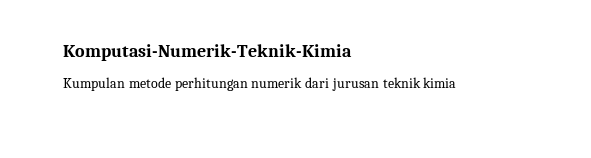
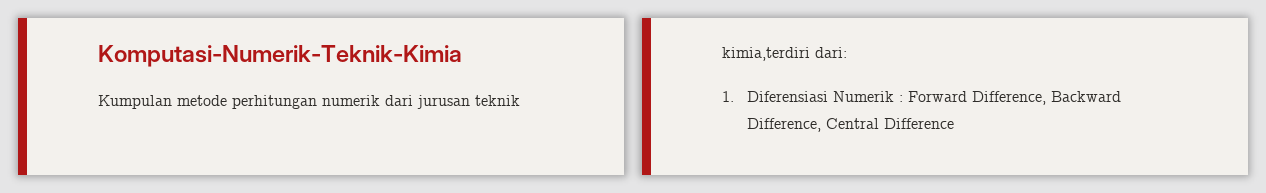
- Kumpulan metode perhitungan numerik dari jurusan teknik kimia
+ Kumpulan metode perhitungan numerik dari jurusan teknik kimia,terdiri dari:
+ 1. Diferensiasi Numerik : Forward Difference, Backward Difference, Central Difference

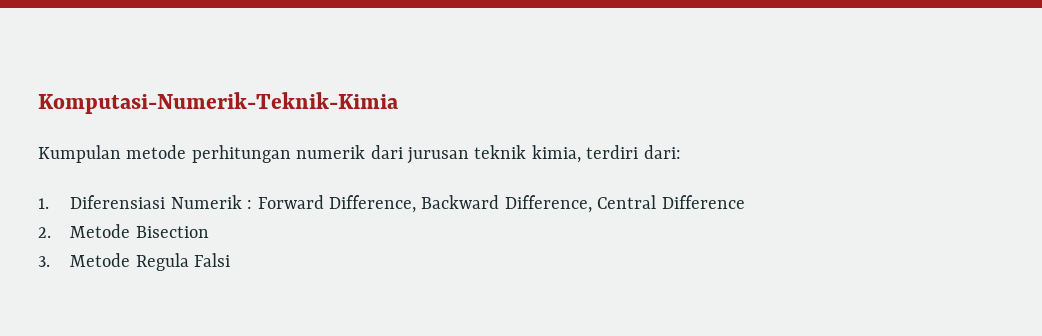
- Kumpulan metode perhitungan numerik dari jurusan teknik kimia,terdiri dari:
+ Kumpulan metode perhitungan numerik dari jurusan teknik kimia, terdiri dari:
+ 2. Metode Bisection
+ 3. Metode Regula Falsi

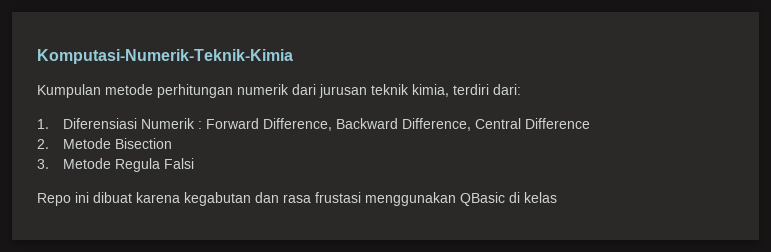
+ Repo ini dibuat karena kegabutan dan rasa frustasi menggunakan QBasic di kelas

